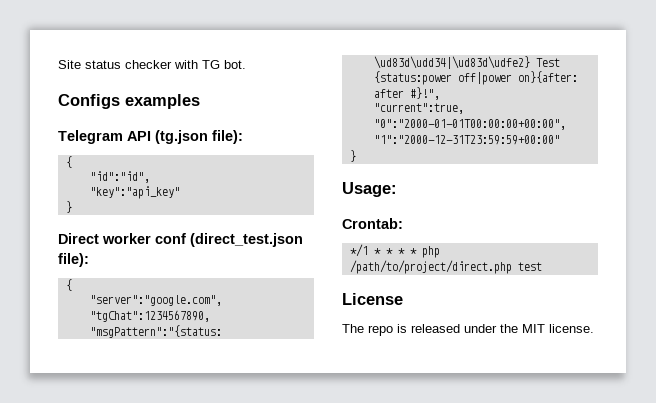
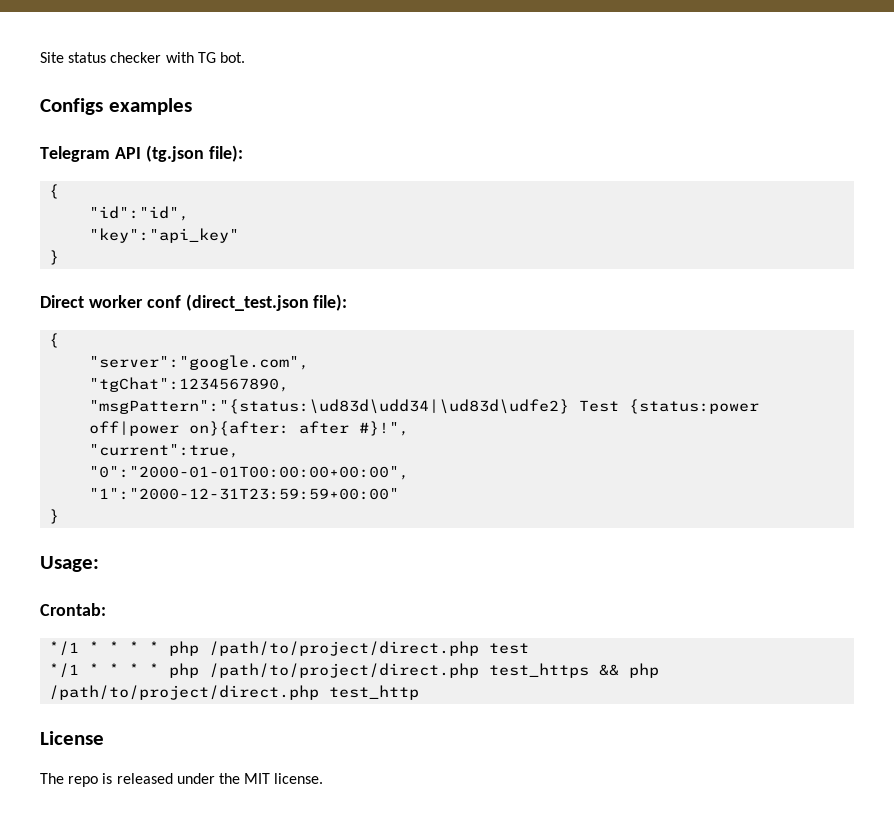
+ */1 * * * * php /path/to/project/direct.php test_https && php /path/to/project/direct.php test_http

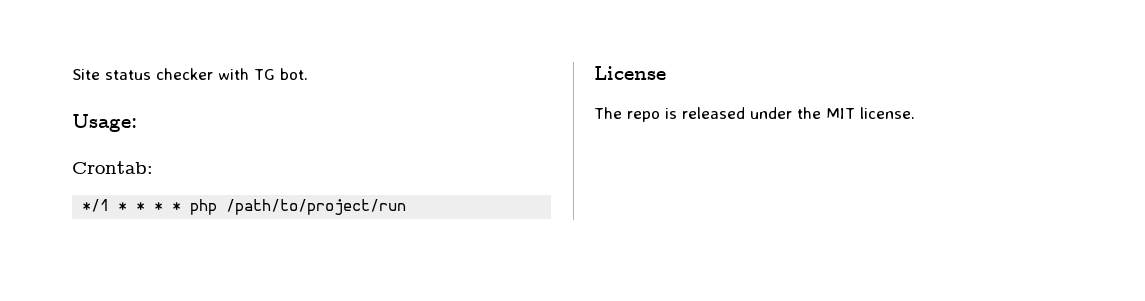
- Configs examples
- Telegram API (tg.json file):
- {
- "id":"id",
- "key":"api_key"
- }
- Direct worker conf (direct_test.json file):
- {
- "server":"google.com",
- "tgChat":1234567890,
- "msgPattern":"{status:\ud83d\udd34|\ud83d\udfe2} Test {status:power off|power on}{after: after #}!",
- "current":true,
- "0":"2000-01-01T00:00:00+00:00",
- "1":"2000-12-31T23:59:59+00:00"
- }
- */1 * * * * php /path/to/project/direct.php test
- */1 * * * * php /path/to/project/direct.php test_https && php /path/to/project/direct.php test_http
+ */1 * * * * php /path/to/project/run

